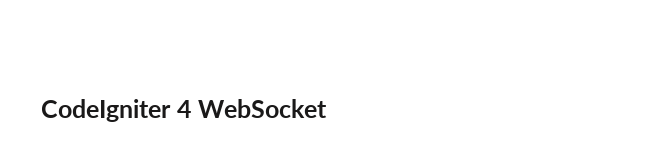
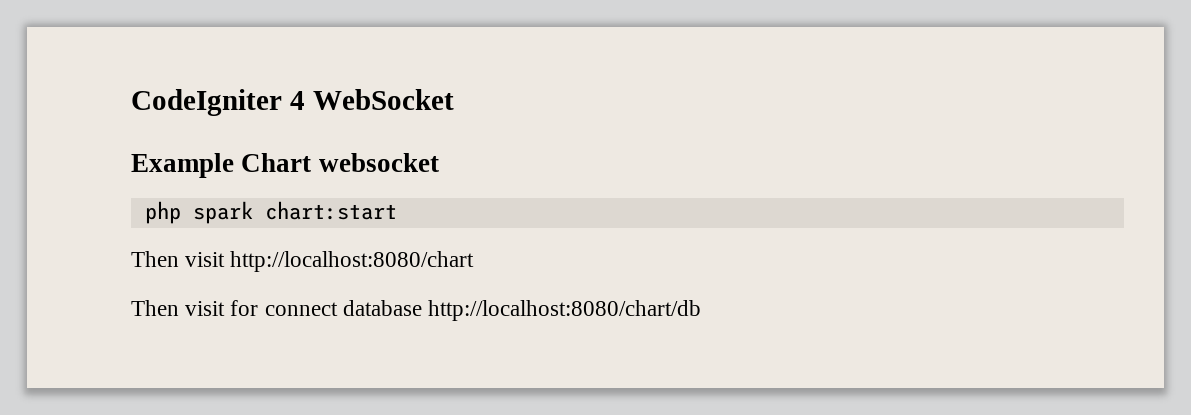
+ Example Chart websocket
+ php spark chart:start
+ Then visit http://localhost:8080/chart
+ Then visit for connect database http://localhost:8080/chart/db

